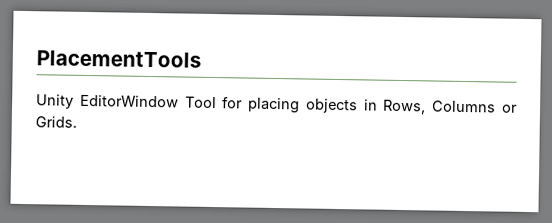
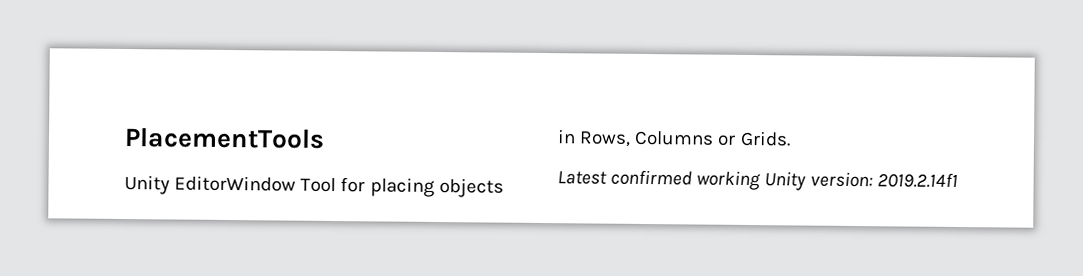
+ Latest confirmed working Unity version: 2019.2.14f1

